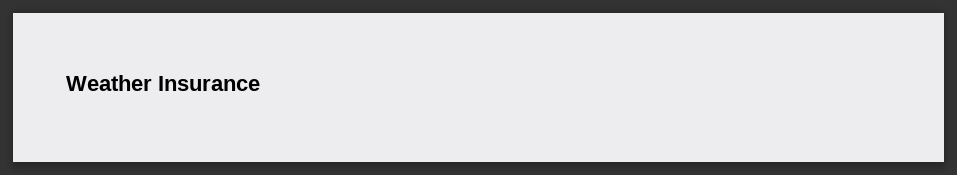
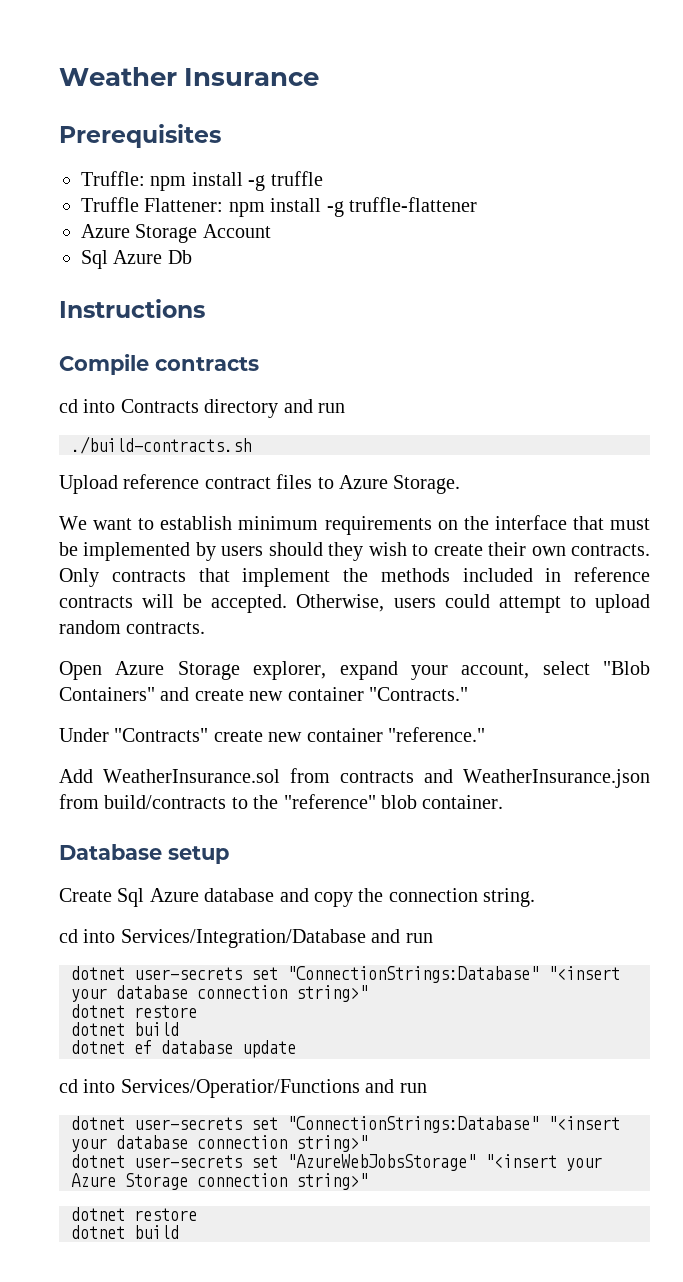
+ Prerequisites
+ Truffle: npm install -g truffle
+ Truffle Flattener: npm install -g truffle-flattener
+ Azure Storage Account
+ Sql Azure Db
+ Instructions
+ Compile contracts
+ cd into Contracts directory and run
+ ./build-contracts.sh
+ Upload reference contract files to Azure Storage.
+ We want to establish minimum requirements on the interface that must be implemented by users should they wish to create their own contracts. Only contracts that implement the methods included in reference contracts will be accepted. Otherwise, users could attempt to upload random contracts.
+ Open Azure Storage explorer, expand your account, select "Blob Containers" and create new container "Contracts."
+ Under "Contracts" create new container "reference."
+ Add WeatherInsurance.sol from contracts and WeatherInsurance.json from build/contracts to the "reference" blob container.
+ Database setup
+ Create Sql Azure database and copy the connection string.
+ cd into Services/Integration/Database and run
+ dotnet user-secrets set "ConnectionStrings:Database" "<insert your database connection string>"
+ dotnet restore
+ dotnet build
+ dotnet ef database update
+ cd into Services/Operatior/Functions and run
+ dotnet user-secrets set "ConnectionStrings:Database" "<insert your database connection string>"
+ dotnet user-secrets set "AzureWebJobsStorage" "<insert your Azure Storage connection string>"
+ dotnet restore
+ dotnet build

